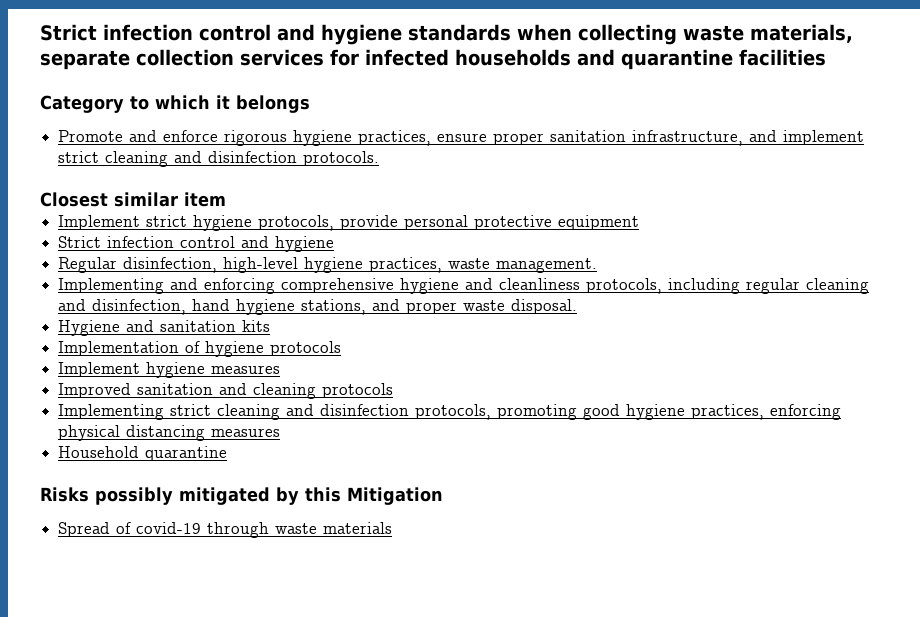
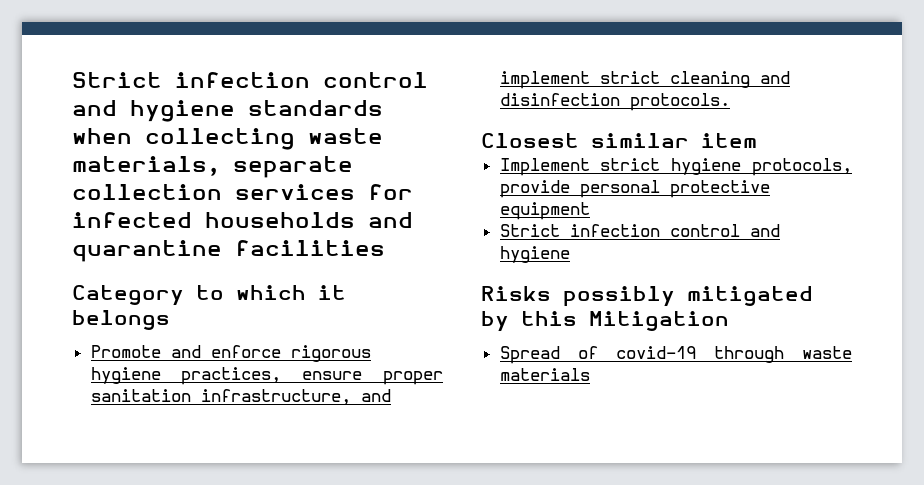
- Regular disinfection, high-level hygiene practices, waste management.
- Implementing and enforcing comprehensive hygiene and cleanliness protocols, including regular cleaning and disinfection, hand hygiene stations, and proper waste disposal.
- Hygiene and sanitation kits
- Implementation of hygiene protocols
- Implement hygiene measures
- Improved sanitation and cleaning protocols
- Implementing strict cleaning and disinfection protocols, promoting good hygiene practices, enforcing physical distancing measures
- Household quarantine

